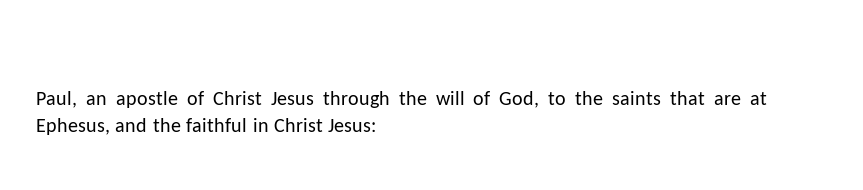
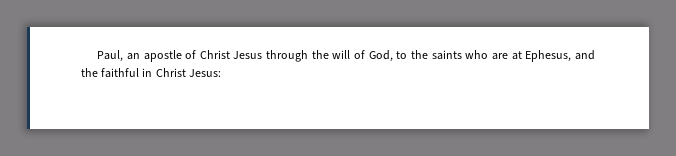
- Paul, an apostle of Christ Jesus through the will of God, to the saints that are at Ephesus, and the faithful in Christ Jesus:
+ Paul, an apostle of Christ Jesus through the will of God, to the saints who are at Ephesus, and the faithful in Christ Jesus:

